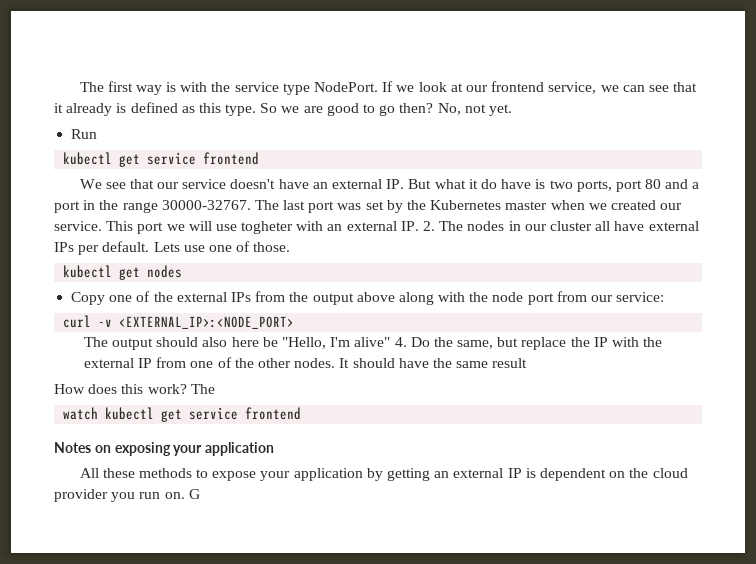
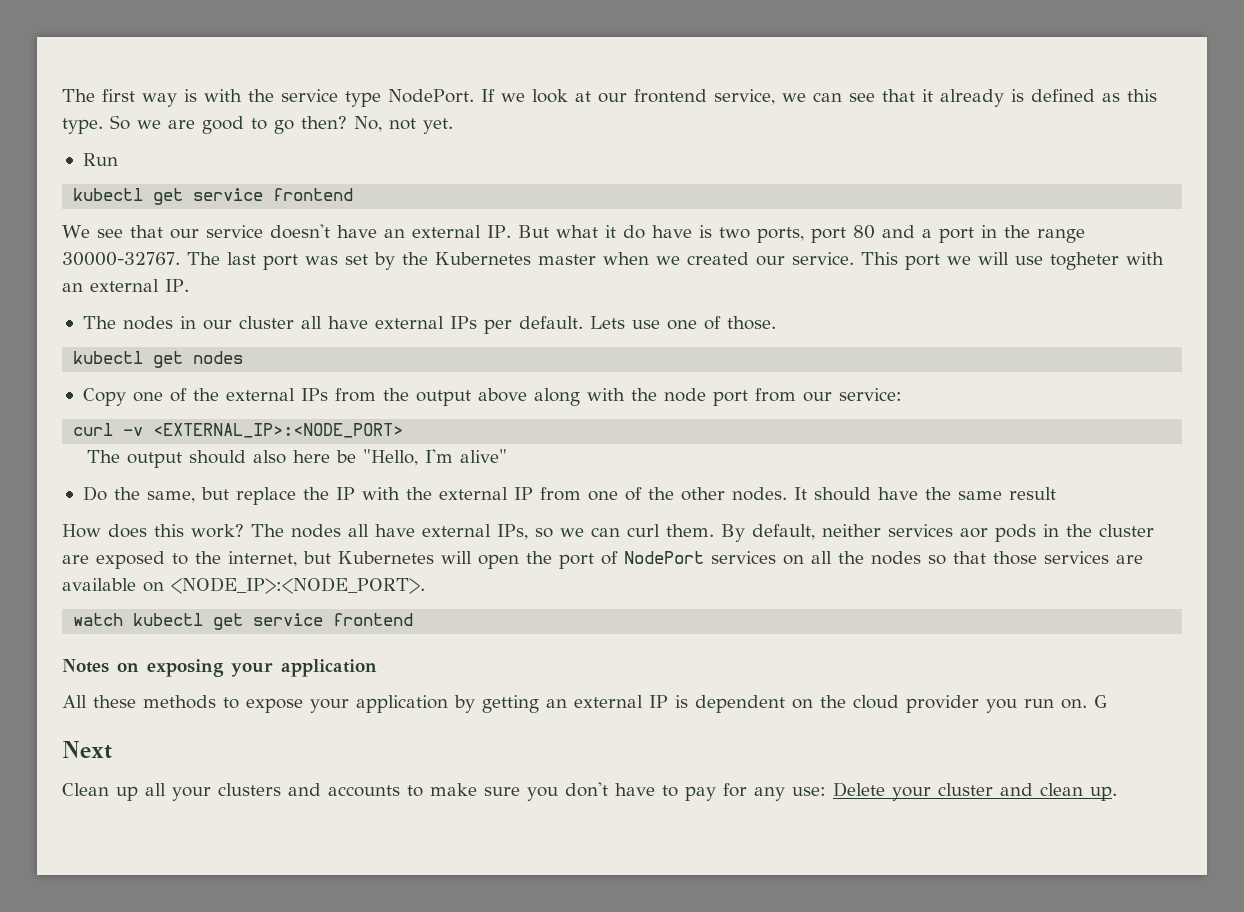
- This port we will use togheter with an external IP. 2. The nodes in our cluster all have external IPs per default.
+ This port we will use togheter with an external IP.
+ The nodes in our cluster all have external IPs per default.
- The output should also here be "Hello, I'm alive" 4. Do the same, but replace the IP with the external IP from one of the other nodes.
+ The output should also here be "Hello, I'm alive"
+ Do the same, but replace the IP with the external IP from one of the other nodes.
- How does this work? The
+ How does this work? The nodes all have external IPs, so we can curl them. By default, neither services aor pods in the cluster are exposed to the internet, but Kubernetes will open the port of NodePort services on all the nodes so that those services are available on <NODE_IP>:<NODE_PORT>.
+ Next
+ Clean up all your clusters and accounts to make sure you don't have to pay for any use: Delete your cluster and clean up.

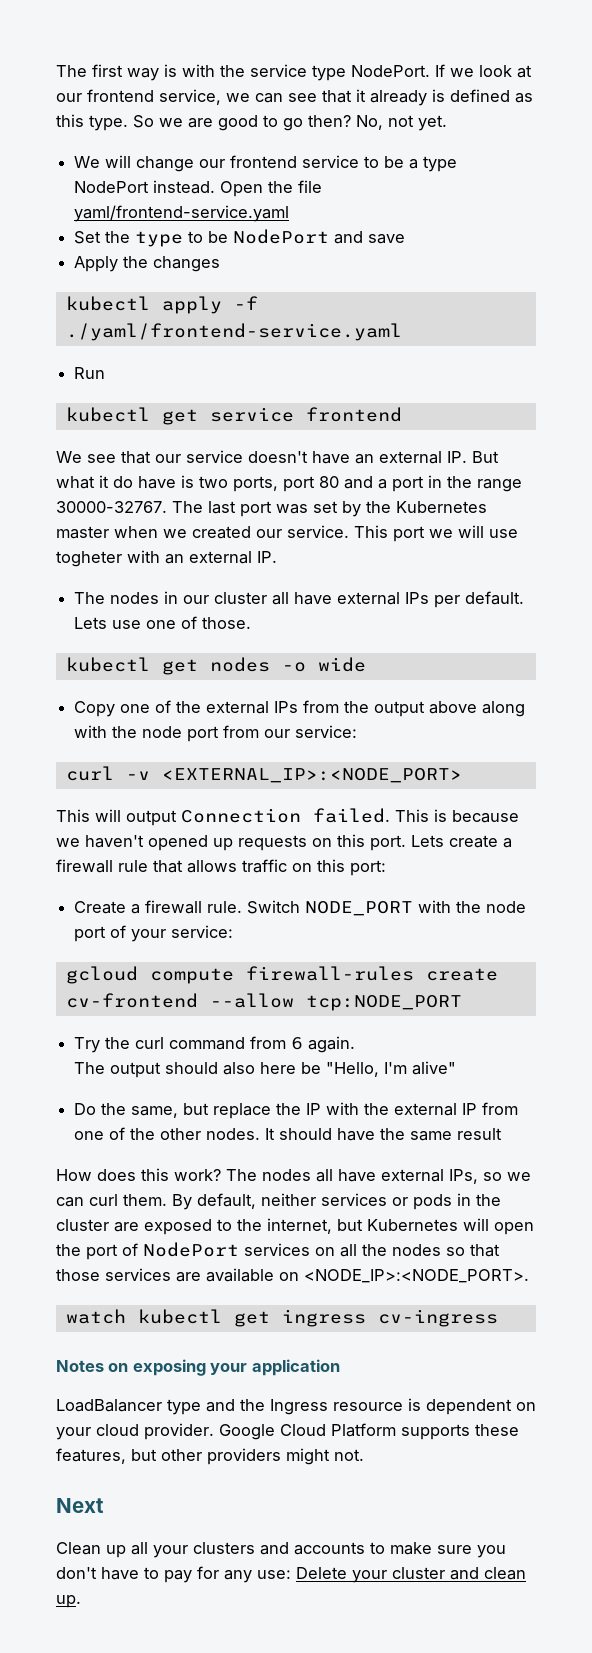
+ We will change our frontend service to be a type NodePort instead. Open the file yaml/frontend-service.yaml
+ Set the type to be NodePort and save
+ Apply the changes
+ kubectl apply -f ./yaml/frontend-service.yaml
- kubectl get nodes
+ kubectl get nodes -o wide
+ This will output Connection failed. This is because we haven't opened up requests on this port. Lets create a firewall rule that allows traffic on this port:
+ Create a firewall rule. Switch NODE_PORT with the node port of your service:
+ gcloud compute firewall-rules create cv-frontend --allow tcp:NODE_PORT
+ Try the curl command from 6 again.
- By default, neither services aor pods in the cluster are exposed to the internet, but Kubernetes will open the port of NodePort services on all the nodes so that those services are available on <NODE_IP>:<NODE_PORT>.
+ By default, neither services or pods in the cluster are exposed to the internet, but Kubernetes will open the port of NodePort services on all the nodes so that those services are available on <NODE_IP>:<NODE_PORT>.
- watch kubectl get service frontend
+ watch kubectl get ingress cv-ingress
- All these methods to expose your application by getting an external IP is dependent on the cloud provider you run on. G
+ LoadBalancer type and the Ingress resource is dependent on your cloud provider. Google Cloud Platform supports these features, but other providers might not.

